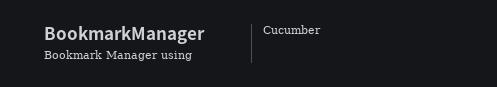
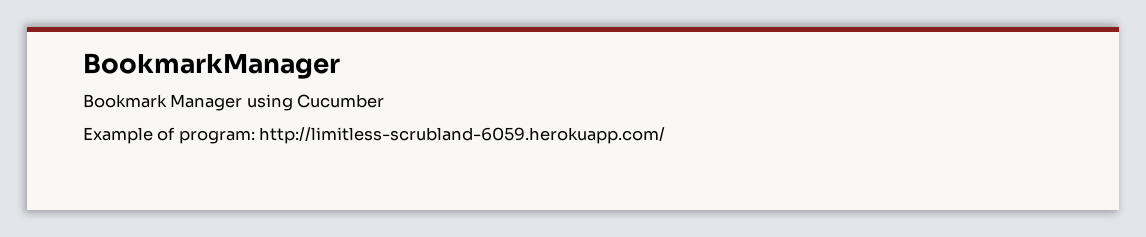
+ Example of program: http://limitless-scrubland-6059.herokuapp.com/

